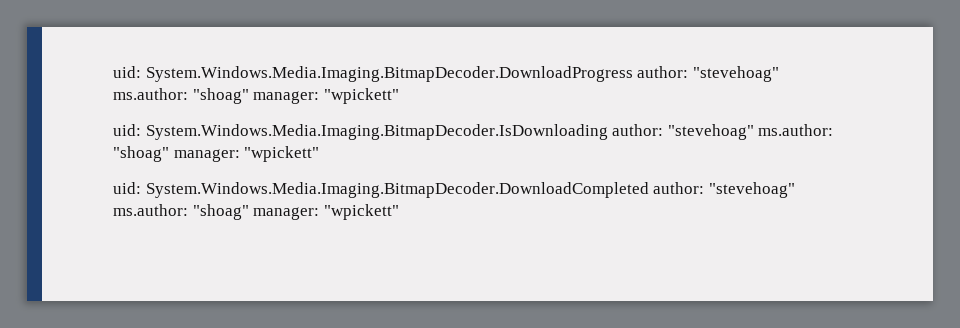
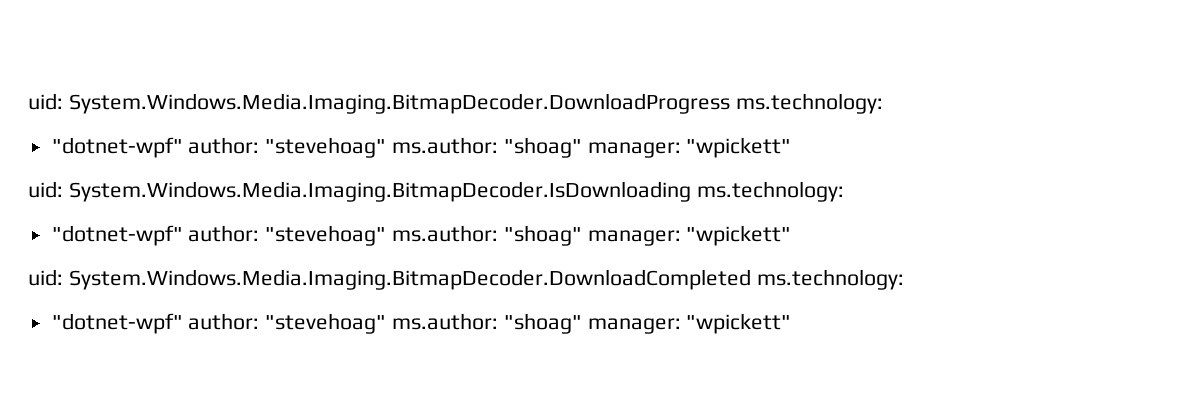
- uid: System.Windows.Media.Imaging.BitmapDecoder.DownloadProgress author: "stevehoag" ms.author: "shoag" manager: "wpickett"
+ uid: System.Windows.Media.Imaging.BitmapDecoder.DownloadProgress ms.technology:
+ "dotnet-wpf" author: "stevehoag" ms.author: "shoag" manager: "wpickett"
- uid: System.Windows.Media.Imaging.BitmapDecoder.IsDownloading author: "stevehoag" ms.author: "shoag" manager: "wpickett"
+ uid: System.Windows.Media.Imaging.BitmapDecoder.IsDownloading ms.technology:
+ "dotnet-wpf" author: "stevehoag" ms.author: "shoag" manager: "wpickett"
- uid: System.Windows.Media.Imaging.BitmapDecoder.DownloadCompleted author: "stevehoag" ms.author: "shoag" manager: "wpickett"
+ uid: System.Windows.Media.Imaging.BitmapDecoder.DownloadCompleted ms.technology:
+ "dotnet-wpf" author: "stevehoag" ms.author: "shoag" manager: "wpickett"

